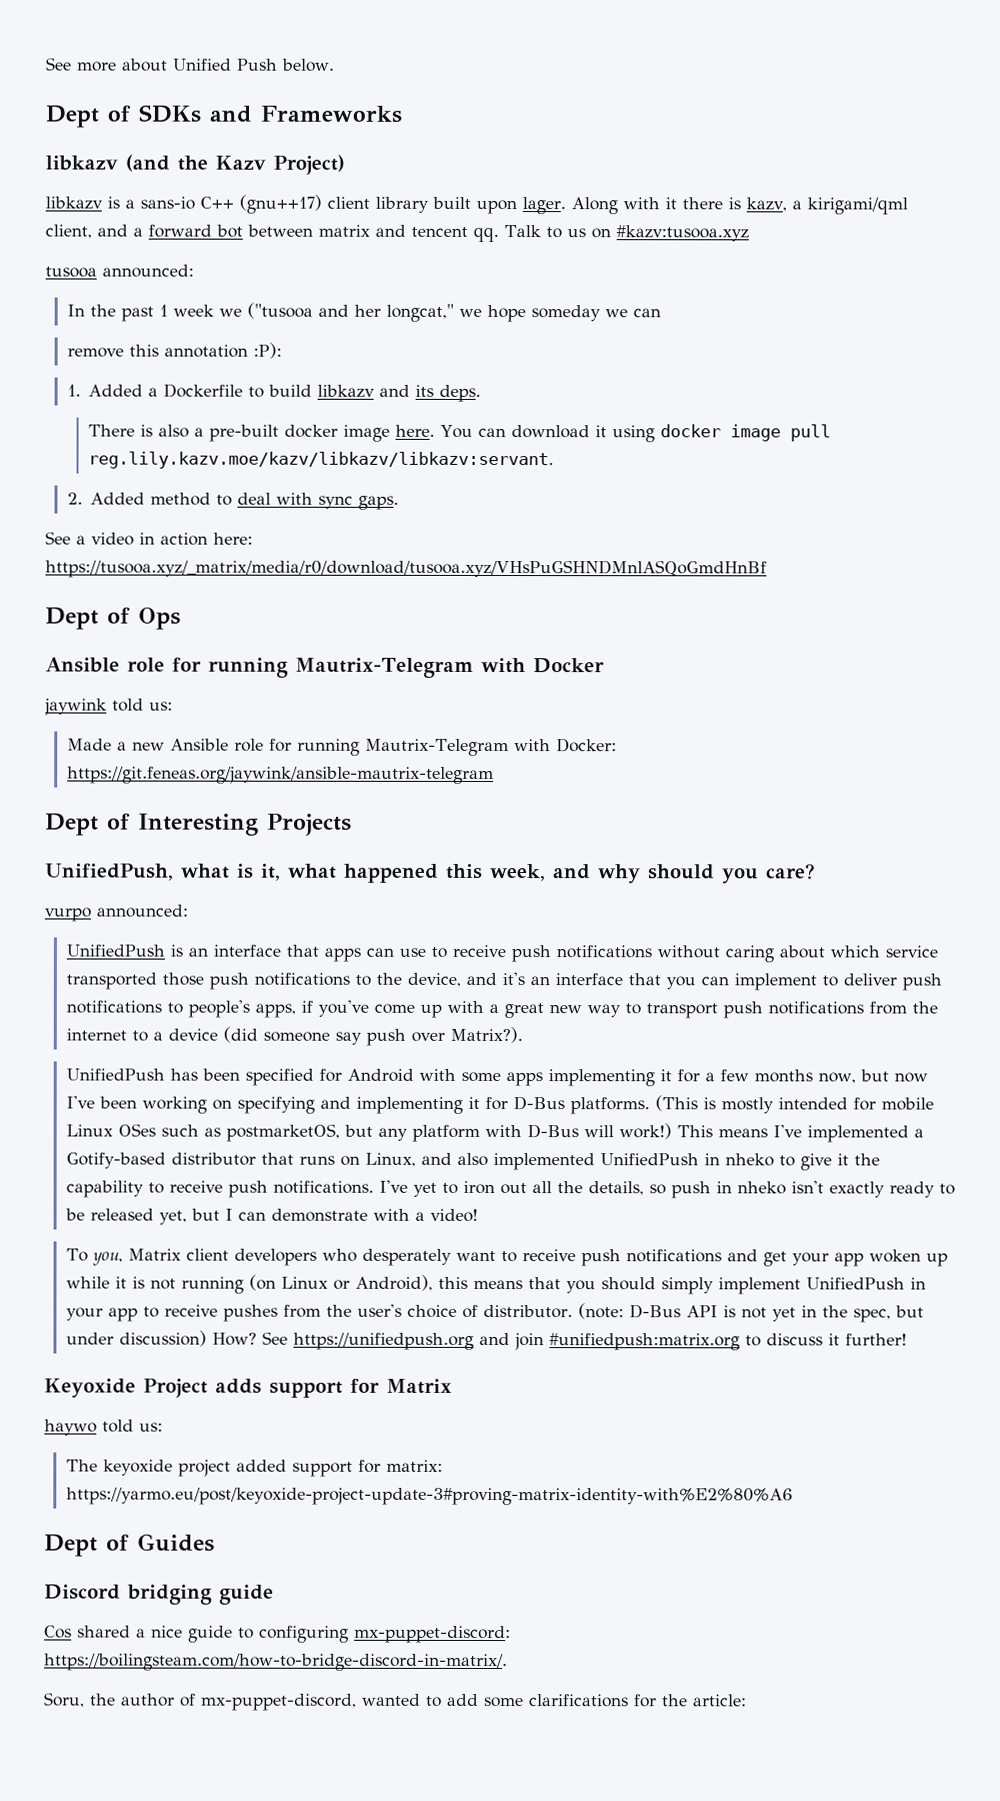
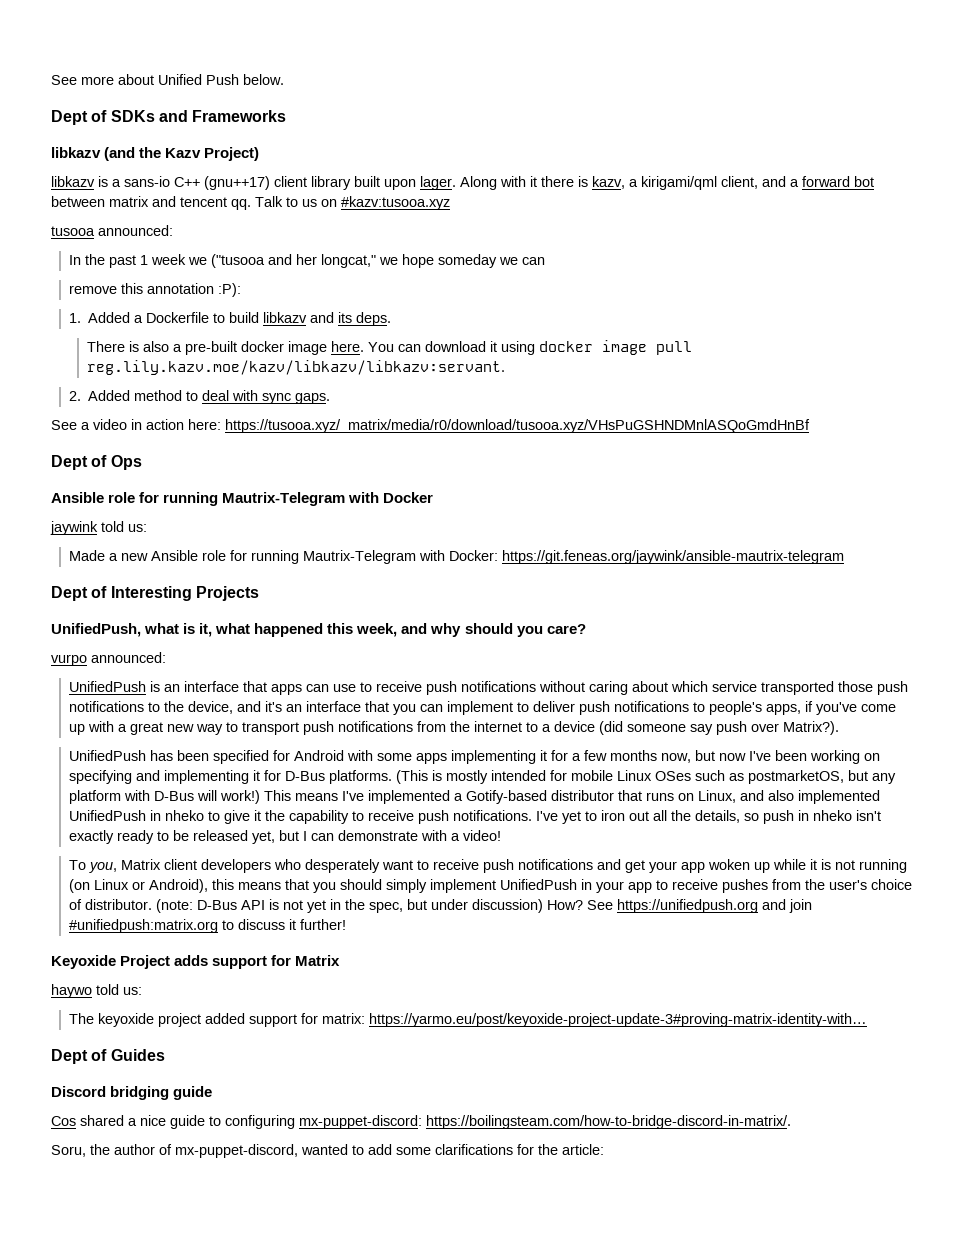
- The keyoxide project added support for matrix: https://yarmo.eu/post/keyoxide-project-update-3#proving-matrix-identity-with%E2%80%A6
+ The keyoxide project added support for matrix: https://yarmo.eu/post/keyoxide-project-update-3#proving-matrix-identity-with…

